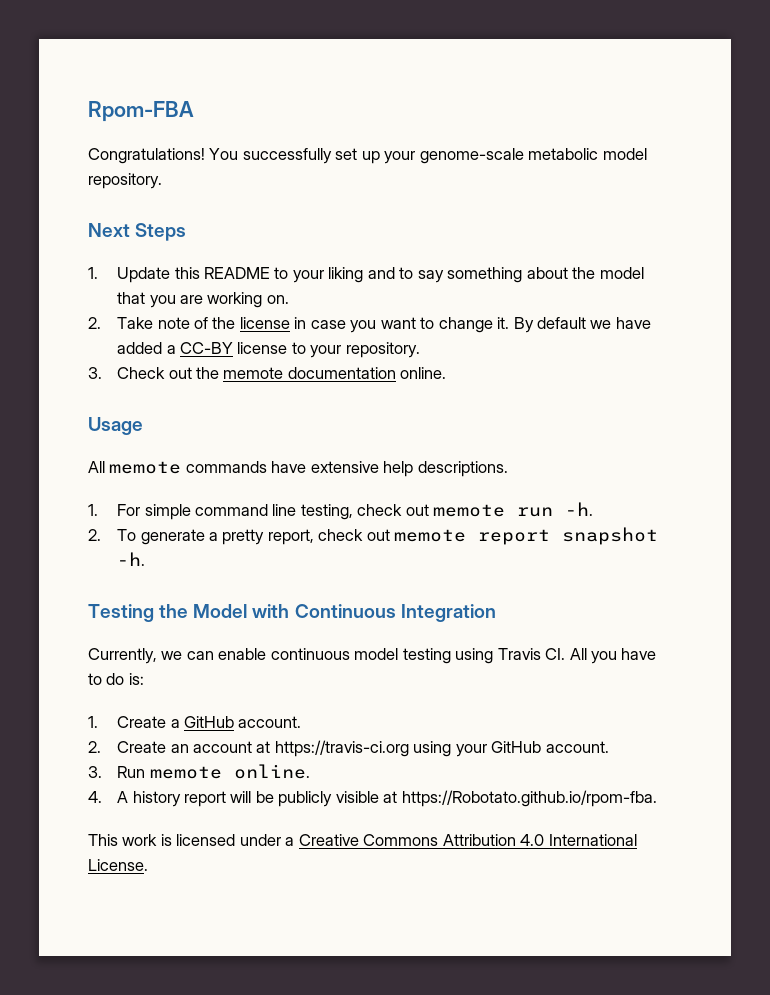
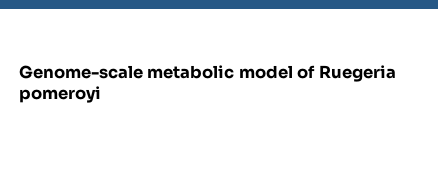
- Rpom-FBA
- Congratulations! You successfully set up your genome-scale metabolic model repository.
- Next Steps
- 1. Update this README to your liking and to say something about the model that you are working on.
- 2. Take note of the license in case you want to change it. By default we have added a CC-BY license to your repository.
- 3. Check out the memote documentation online.
- Usage
- All memote commands have extensive help descriptions.
- 1. For simple command line testing, check out memote run -h.
- 2. To generate a pretty report, check out memote report snapshot -h.
- Testing the Model with Continuous Integration
- Currently, we can enable continuous model testing using Travis CI. All you have to do is:
- 1. Create a GitHub account.
- 2. Create an account at https://travis-ci.org using your GitHub account.
- 3. Run memote online.
- 4. A history report will be publicly visible at https://Robotato.github.io/rpom-fba.
- This work is licensed under a Creative Commons Attribution 4.0 International License.
+ Genome-scale metabolic model of Ruegeria pomeroyi

